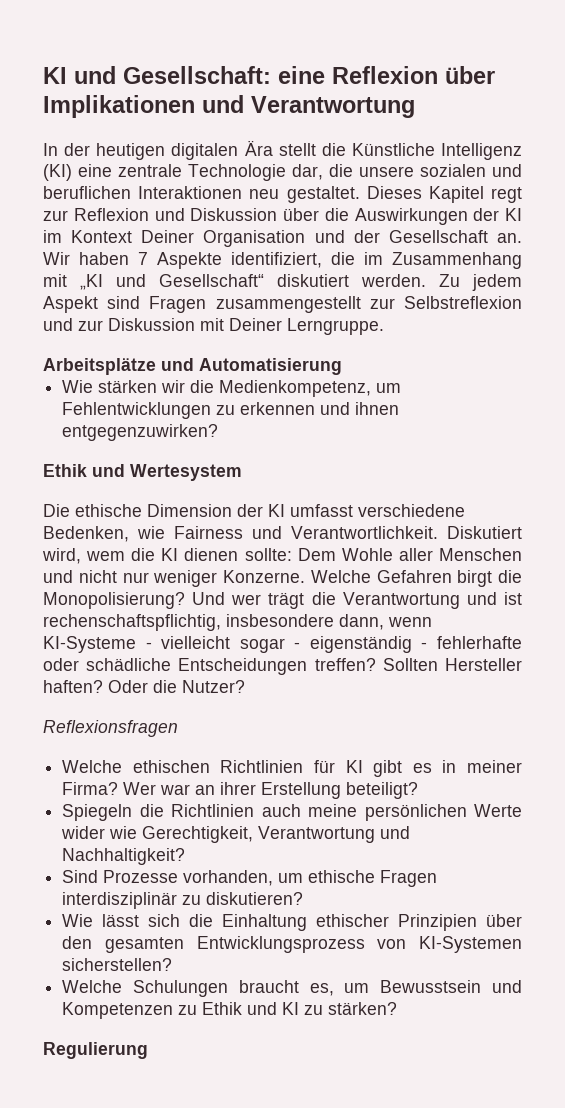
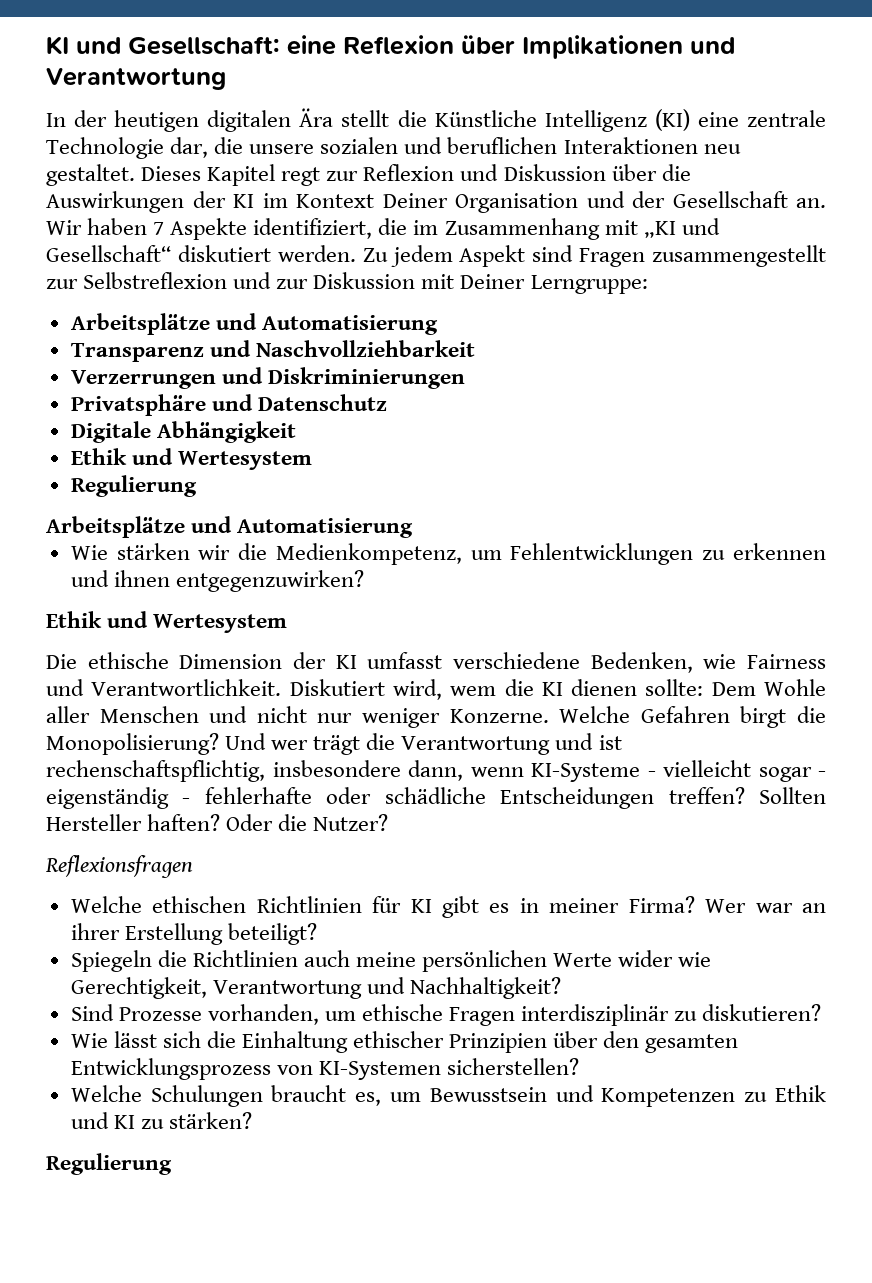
- Zu jedem Aspekt sind Fragen zusammengestellt zur Selbstreflexion und zur Diskussion mit Deiner Lerngruppe.
+ Zu jedem Aspekt sind Fragen zusammengestellt zur Selbstreflexion und zur Diskussion mit Deiner Lerngruppe:
+ Arbeitsplätze und Automatisierung
+ Transparenz und Naschvollziehbarkeit
+ Verzerrungen und Diskriminierungen
+ Privatsphäre und Datenschutz
+ Digitale Abhängigkeit
+ Ethik und Wertesystem
+ Regulierung

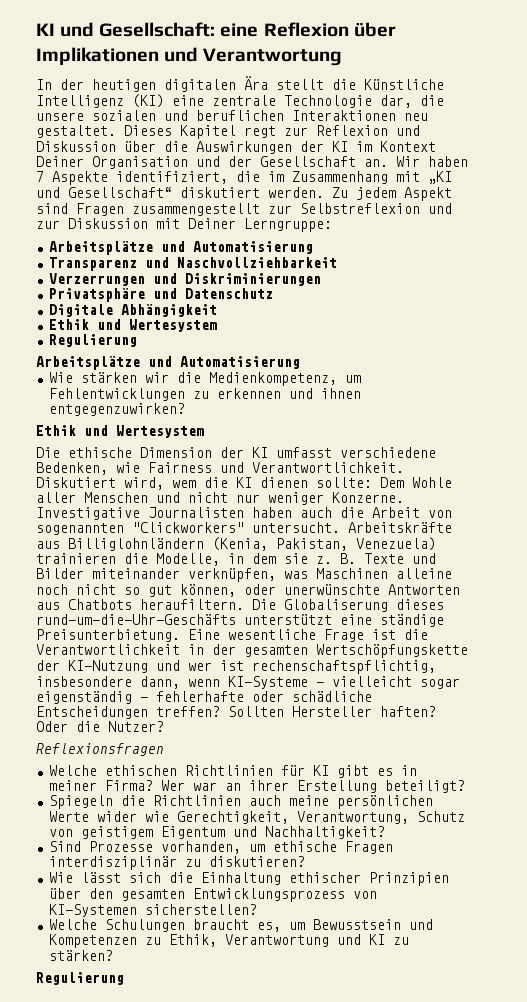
- Welche Gefahren birgt die Monopolisierung? Und wer trägt die Verantwortung und ist rechenschaftspflichtig, insbesondere dann, wenn KI-Systeme - vielleicht sogar - eigenständig - fehlerhafte oder schädliche Entscheidungen treffen?
+ Investigative Journalisten haben auch die Arbeit von sogenannten "Clickworkers" untersucht. Arbeitskräfte aus Billiglohnländern (Kenia, Pakistan, Venezuela) trainieren die Modelle, in dem sie z. B. Texte und Bilder miteinander verknüpfen, was Maschinen alleine noch nicht so gut können, oder unerwünschte Antworten aus Chatbots heraufiltern. Die Globaliserung dieses rund-um-die-Uhr-Geschäfts unterstützt eine ständige Preisunterbietung. Eine wesentliche Frage ist die Verantwortlichkeit in der gesamten Wertschöpfungskette der KI-Nutzung und wer ist rechenschaftspflichtig, insbesondere dann, wenn KI-Systeme - vielleicht sogar eigenständig - fehlerhafte oder schädliche Entscheidungen treffen?
- Spiegeln die Richtlinien auch meine persönlichen Werte wider wie Gerechtigkeit, Verantwortung und Nachhaltigkeit?
+ Spiegeln die Richtlinien auch meine persönlichen Werte wider wie Gerechtigkeit, Verantwortung, Schutz von geistigem Eigentum und Nachhaltigkeit?
- Welche Schulungen braucht es, um Bewusstsein und Kompetenzen zu Ethik und KI zu stärken?
+ Welche Schulungen braucht es, um Bewusstsein und Kompetenzen zu Ethik, Verantwortung und KI zu stärken?

